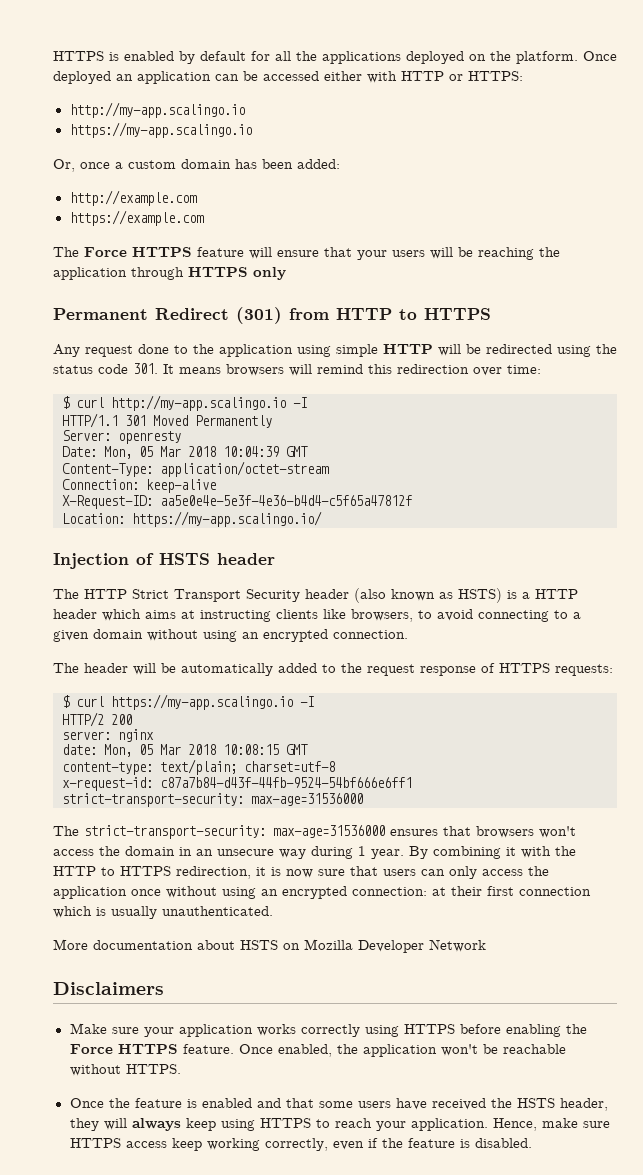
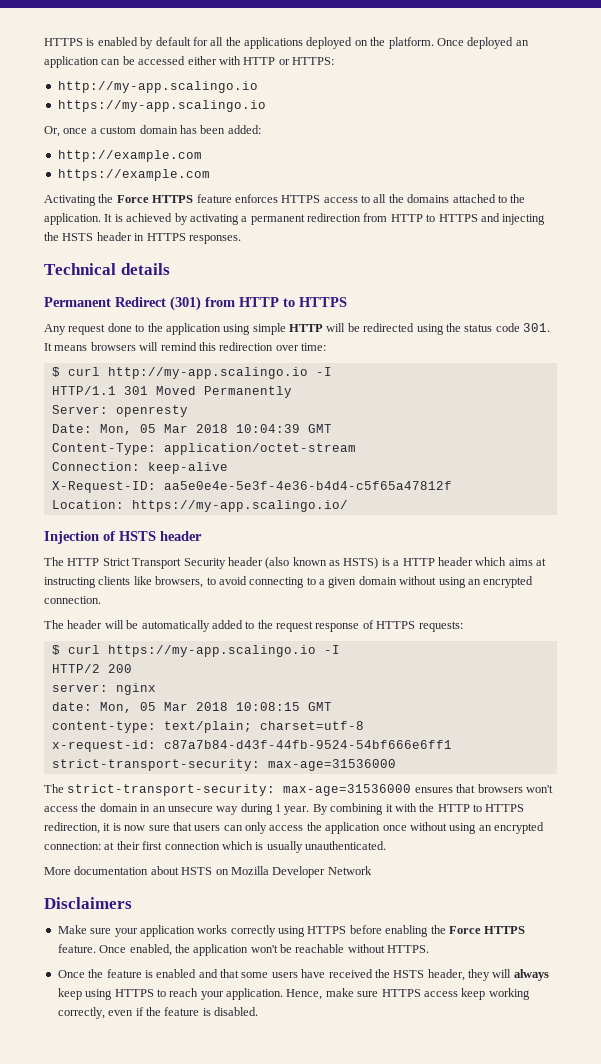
- The Force HTTPS feature will ensure that your users will be reaching the application through HTTPS only
+ Activating the Force HTTPS feature enforces HTTPS access to all the domains attached to the application. It is achieved by activating a permanent redirection from HTTP to HTTPS and injecting the HSTS header in HTTPS responses.
+ Technical details

